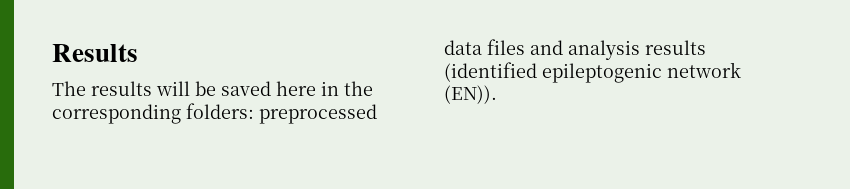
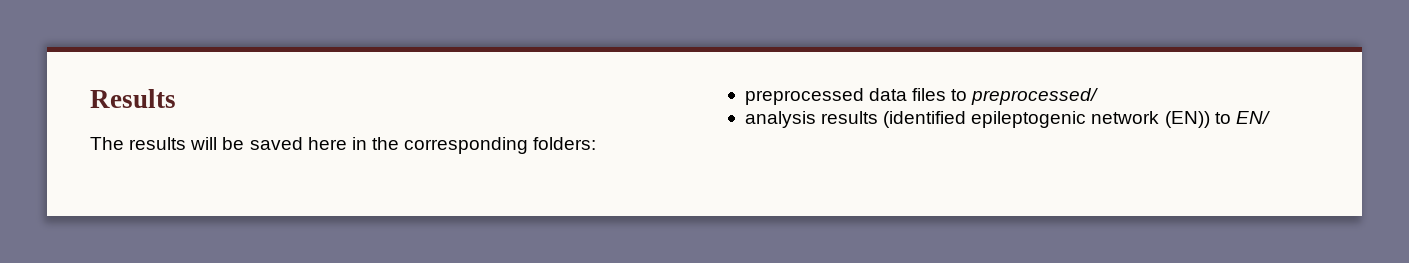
- The results will be saved here in the corresponding folders: preprocessed data files and analysis results (identified epileptogenic network (EN)).
+ The results will be saved here in the corresponding folders:
+ preprocessed data files to preprocessed/
+ analysis results (identified epileptogenic network (EN)) to EN/

